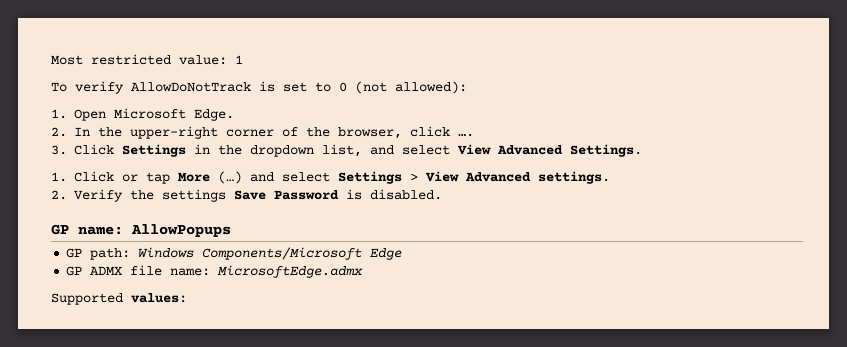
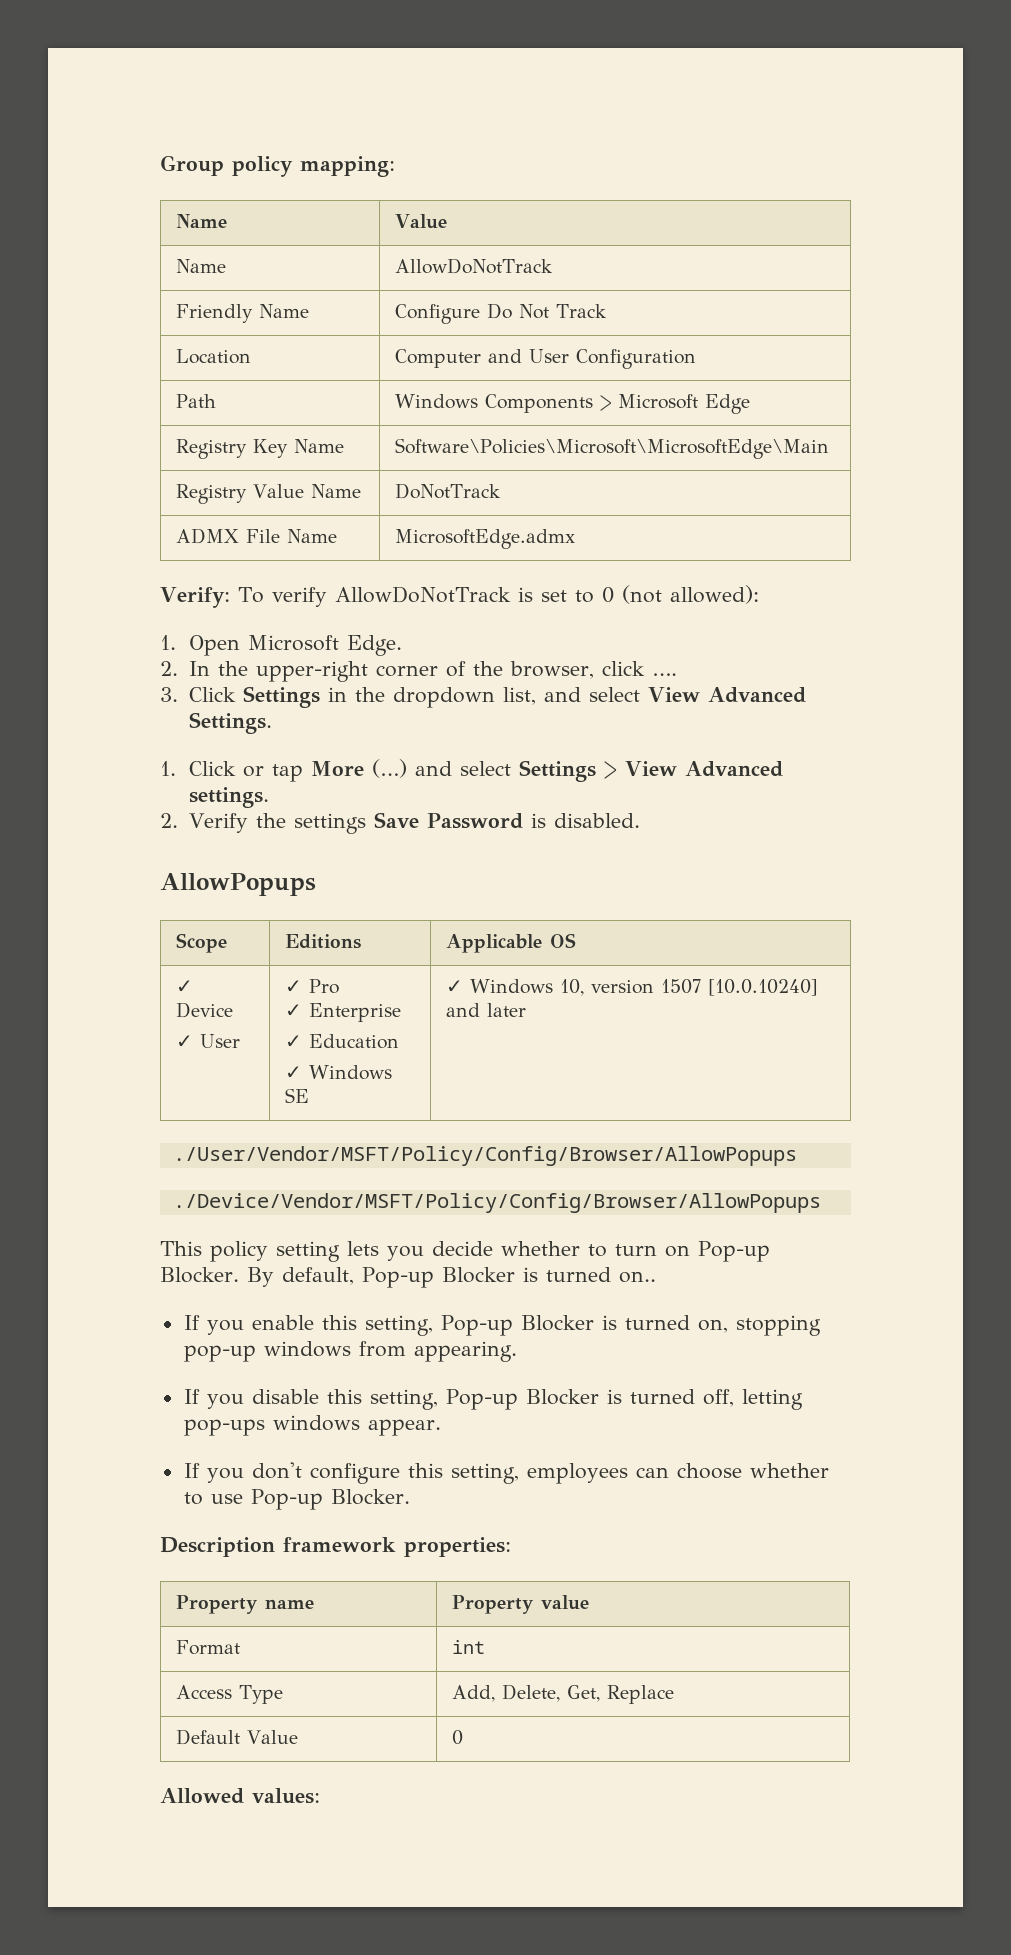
- Most restricted value: 1
- To verify AllowDoNotTrack is set to 0 (not allowed):
+ Group policy mapping:
+ Name | Value
+ Name | AllowDoNotTrack
+ Friendly Name | Configure Do Not Track
+ Location | Computer and User Configuration
+ Path | Windows Components > Microsoft Edge
+ Registry Key Name | Software\Policies\Microsoft\MicrosoftEdge\Main
+ Registry Value Name | DoNotTrack
+ ADMX File Name | MicrosoftEdge.admx
+ Verify: To verify AllowDoNotTrack is set to 0 (not allowed):
- GP name: AllowPopups
+ AllowPopups
- GP path: Windows Components/Microsoft Edge
- GP ADMX file name: MicrosoftEdge.admx
- Supported values:
+ Scope | Editions | Applicable OS
+ ✓ Device
+ ✓ User | ✓ Pro
+ ✓ Enterprise
+ ✓ Education
+ ✓ Windows SE | ✓ Windows 10, version 1507 [10.0.10240] and later
+ ./User/Vendor/MSFT/Policy/Config/Browser/AllowPopups
+ ./Device/Vendor/MSFT/Policy/Config/Browser/AllowPopups
+ This policy setting lets you decide whether to turn on Pop-up Blocker. By default, Pop-up Blocker is turned on..
+ If you enable this setting, Pop-up Blocker is turned on, stopping pop-up windows from appearing.
+ If you disable this setting, Pop-up Blocker is turned off, letting pop-ups windows appear.
+ If you don't configure this setting, employees can choose whether to use Pop-up Blocker.
+ Description framework properties:
+ Property name | Property value
+ Format | int
+ Access Type | Add, Delete, Get, Replace
+ Default Value | 0
+ Allowed values:

